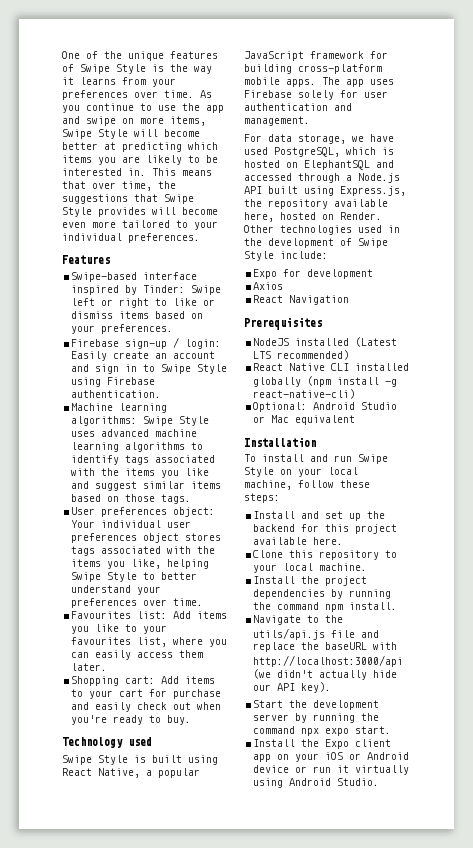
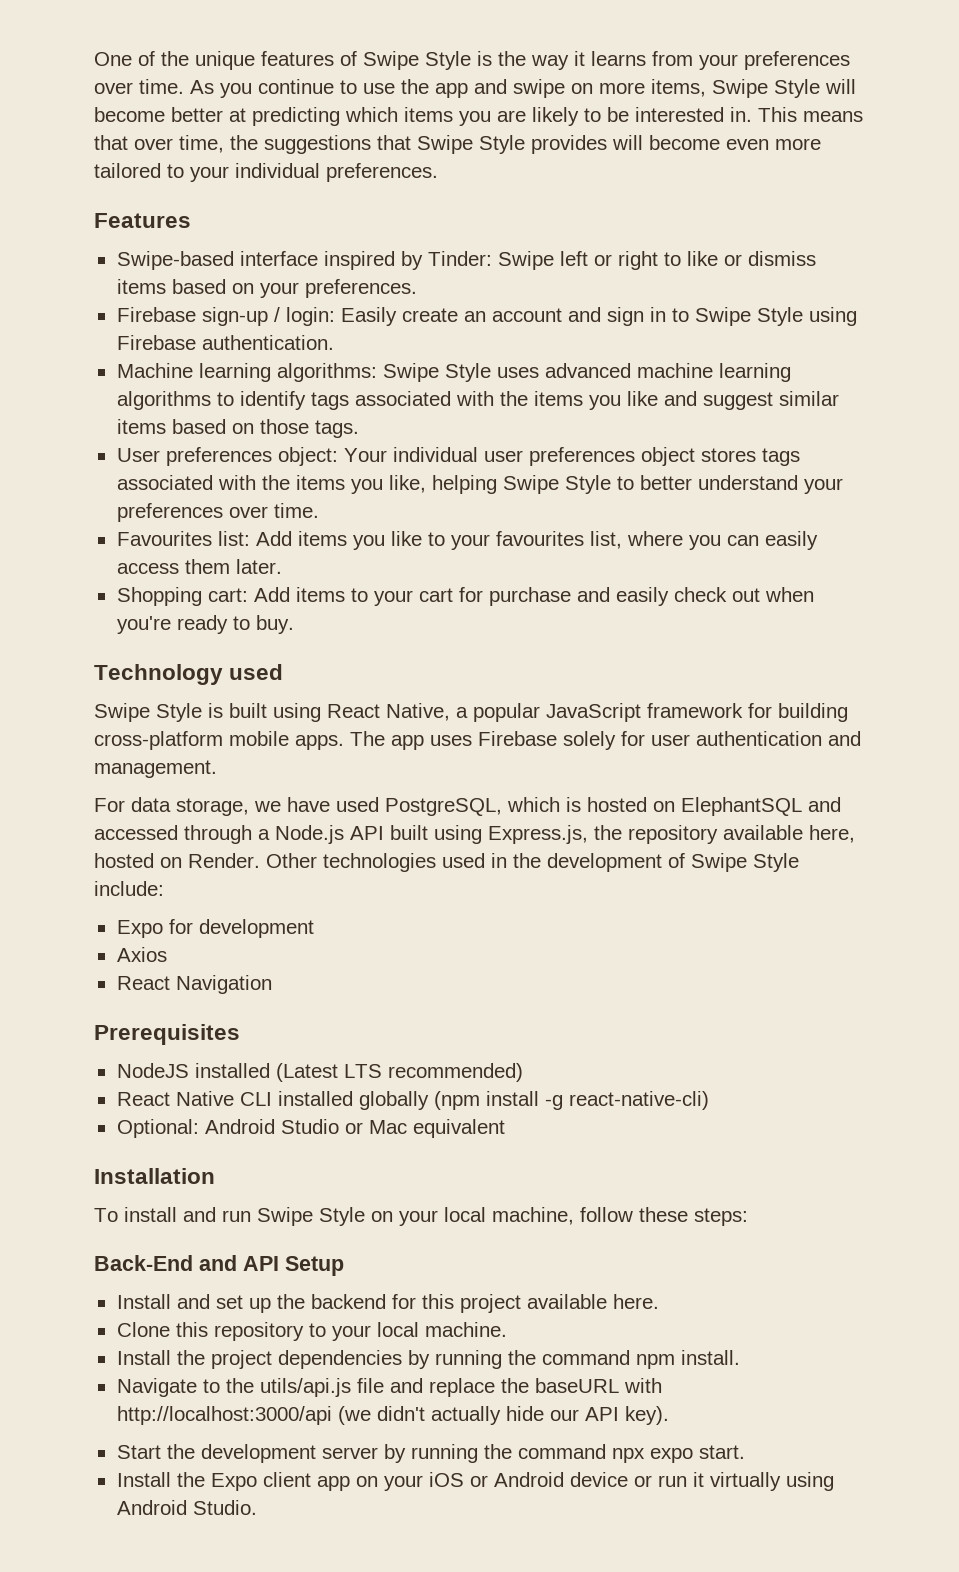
+ Back-End and API Setup

